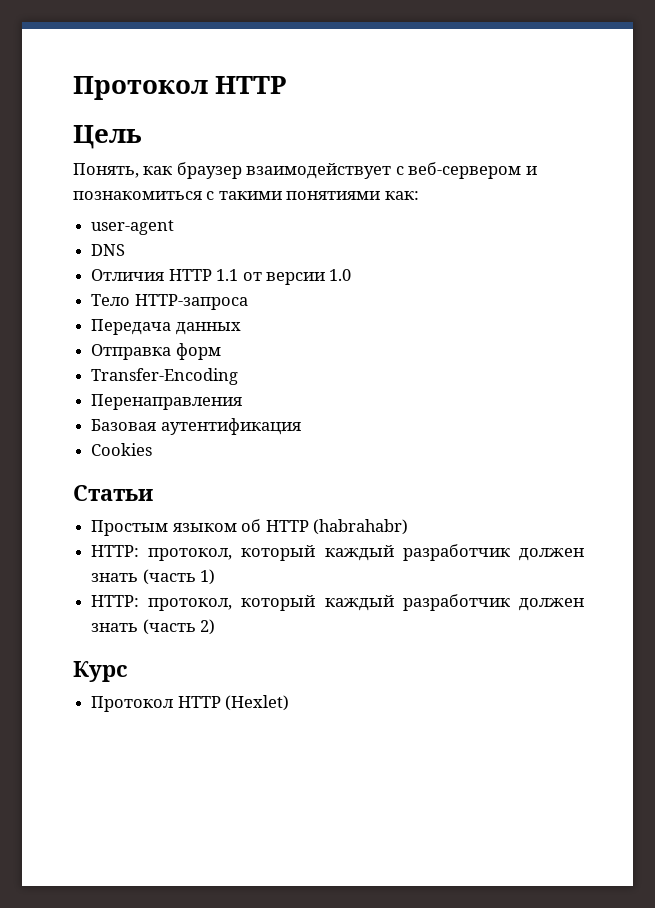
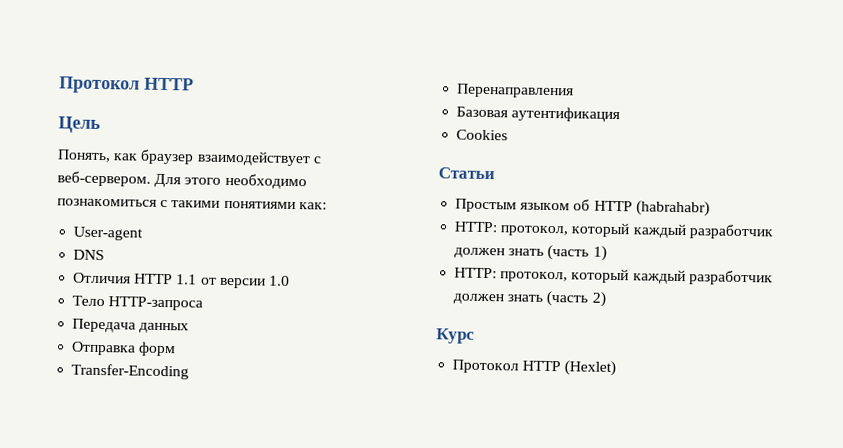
- Понять, как браузер взаимодействует с веб-сервером и познакомиться с такими понятиями как:
+ Понять, как браузер взаимодействует с веб-сервером. Для этого необходимо познакомиться с такими понятиями как:
- user-agent
+ User-agent

